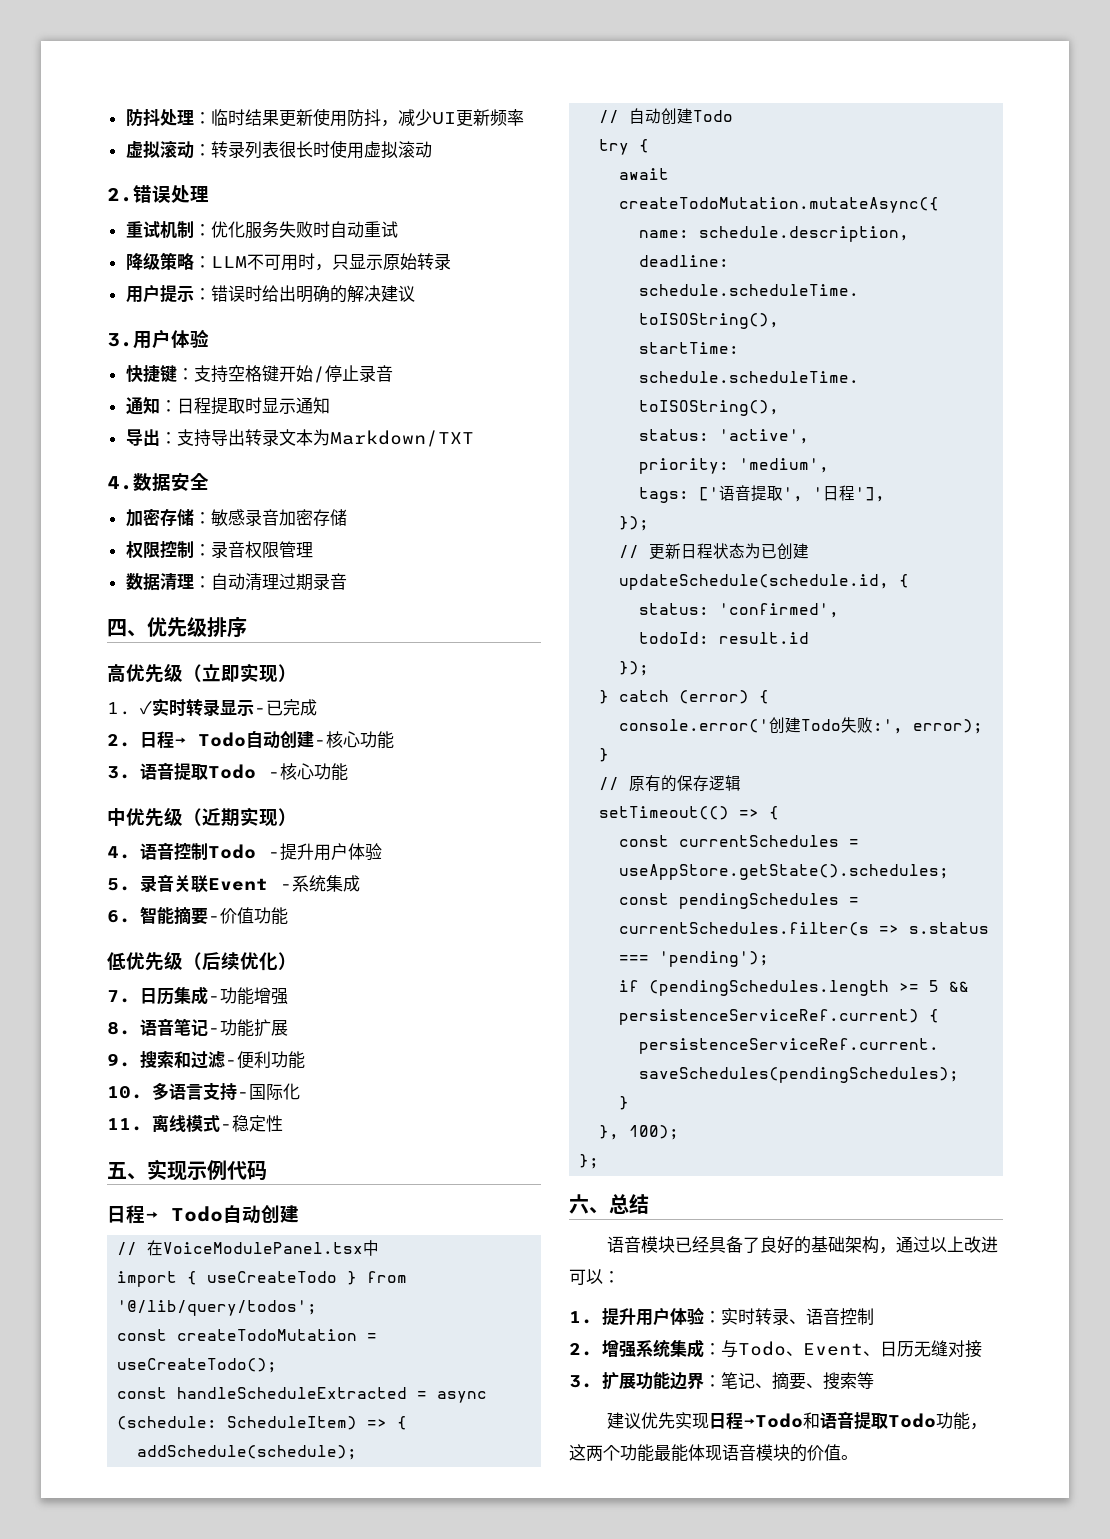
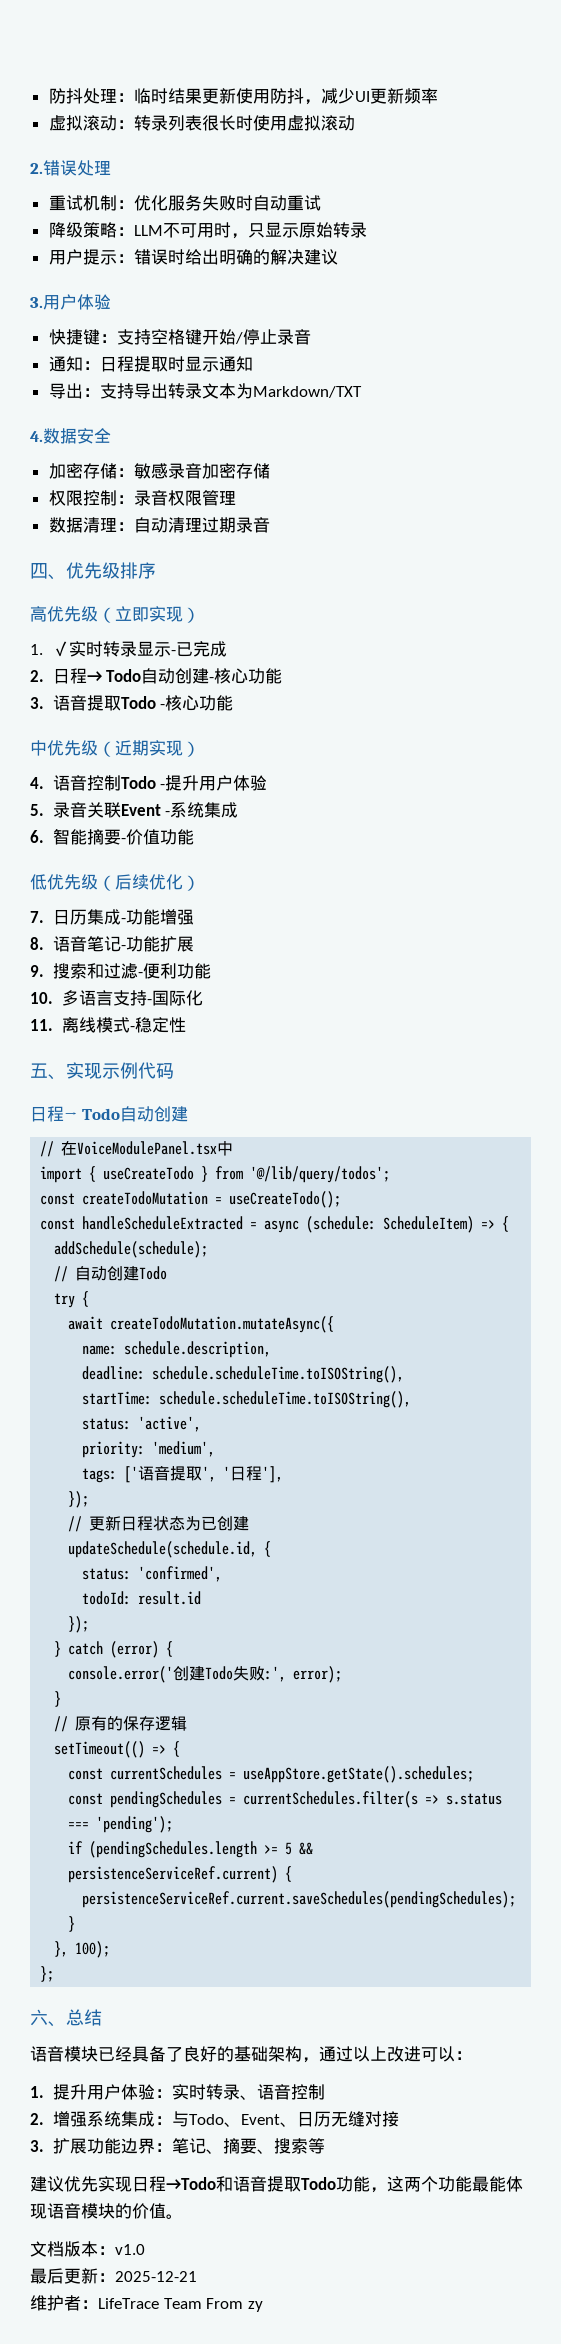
+ 文档版本：v1.0
+ 最后更新：2025-12-21
+ 维护者：LifeTrace Team From zy

